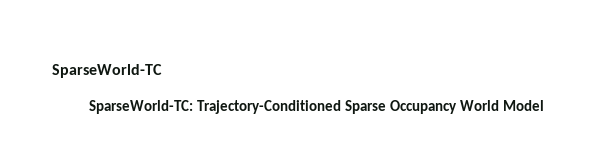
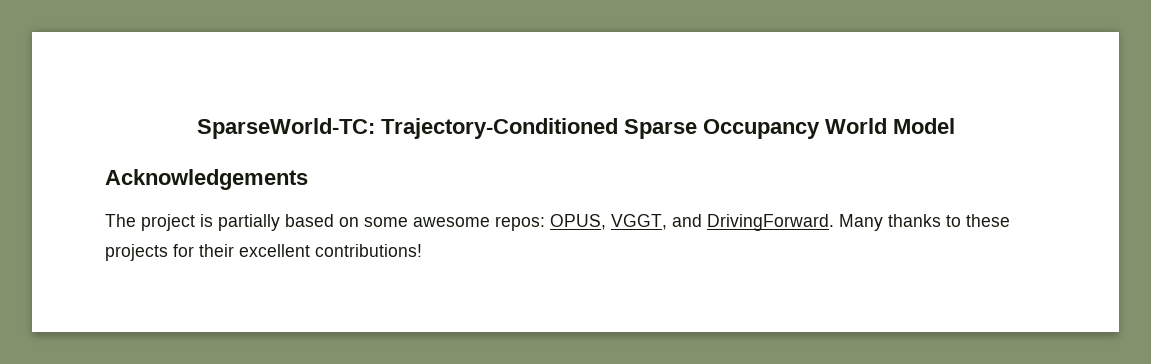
- SparseWorld-TC
+ Acknowledgements
+ The project is partially based on some awesome repos: OPUS, VGGT, and DrivingForward. Many thanks to these projects for their excellent contributions!

